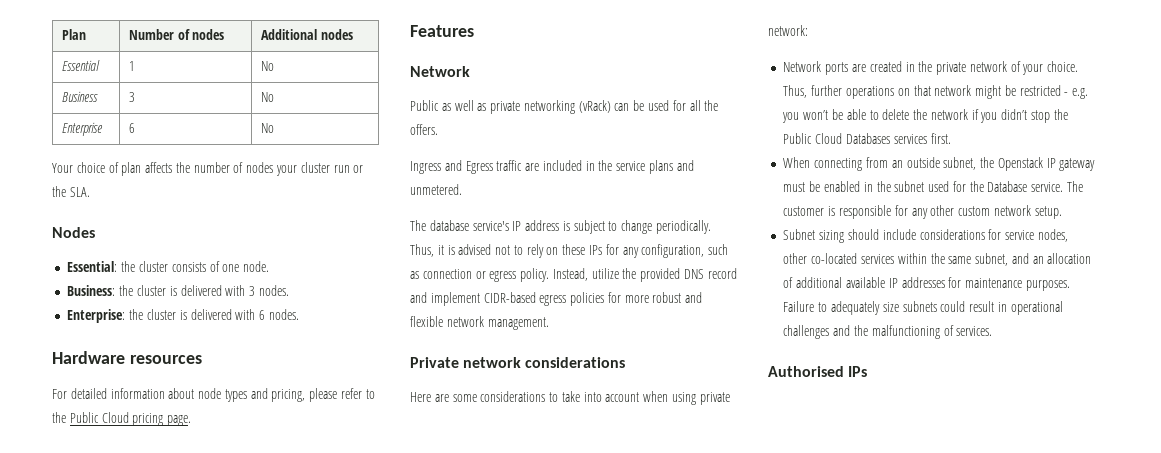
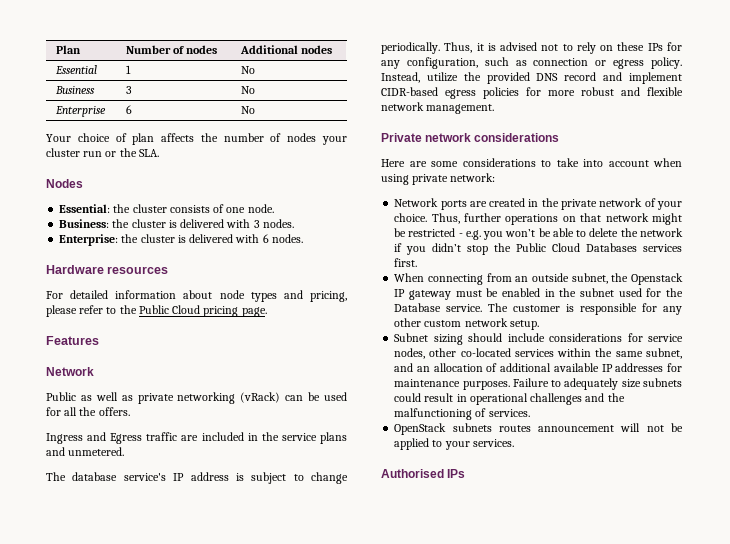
+ OpenStack subnets routes announcement will not be applied to your services.

